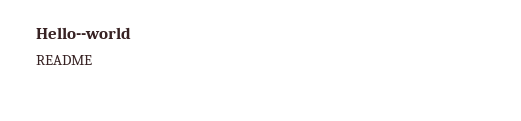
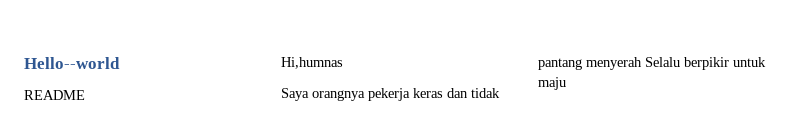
+ Hi,humnas
+ Saya orangnya pekerja keras dan tidak pantang menyerah Selalu berpikir untuk maju

